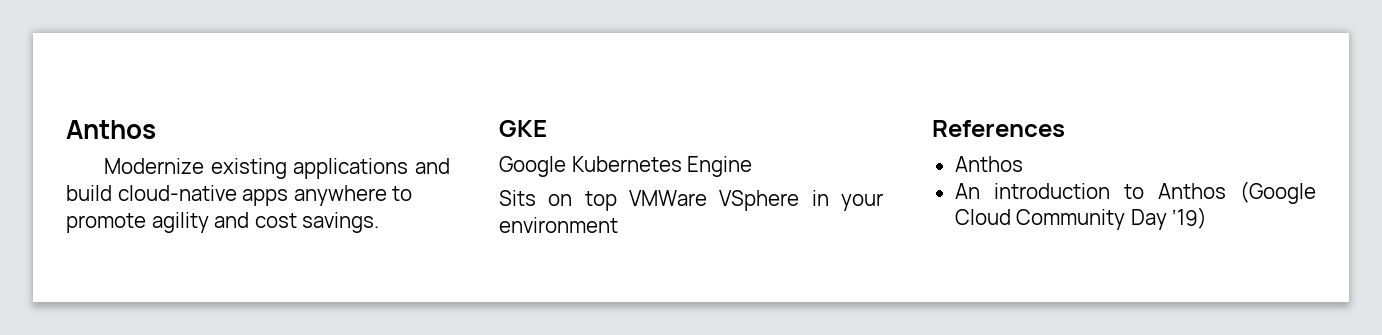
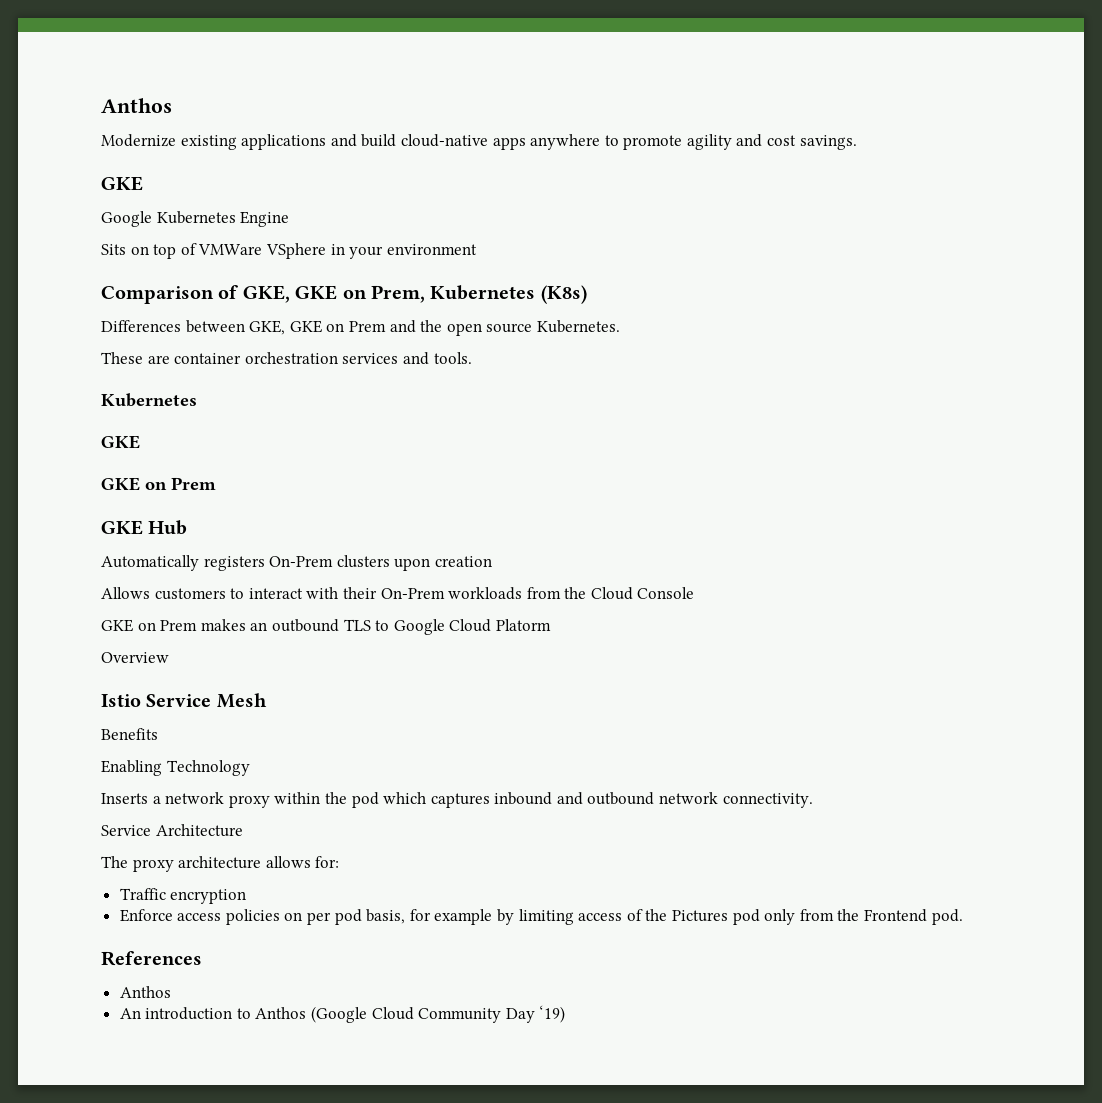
- Sits on top VMWare VSphere in your environment
+ Sits on top of VMWare VSphere in your environment
+ Comparison of GKE, GKE on Prem, Kubernetes (K8s)
+ Differences between GKE, GKE on Prem and the open source Kubernetes.
+ These are container orchestration services and tools.
+ Kubernetes
+ GKE
+ GKE on Prem
+ GKE Hub
+ Automatically registers On-Prem clusters upon creation
+ Allows customers to interact with their On-Prem workloads from the Cloud Console
+ GKE on Prem makes an outbound TLS to Google Cloud Platorm
+ Overview
+ Istio Service Mesh
+ Benefits
+ Enabling Technology
+ Inserts a network proxy within the pod which captures inbound and outbound network connectivity.
+ Service Architecture
+ The proxy architecture allows for:
+ Traffic encryption
+ Enforce access policies on per pod basis, for example by limiting access of the Pictures pod only from the Frontend pod.

